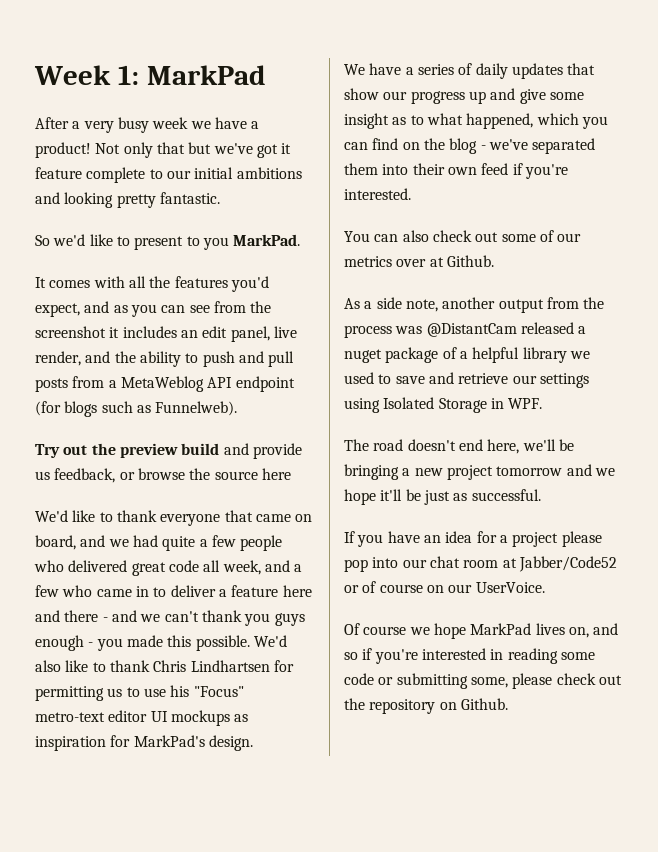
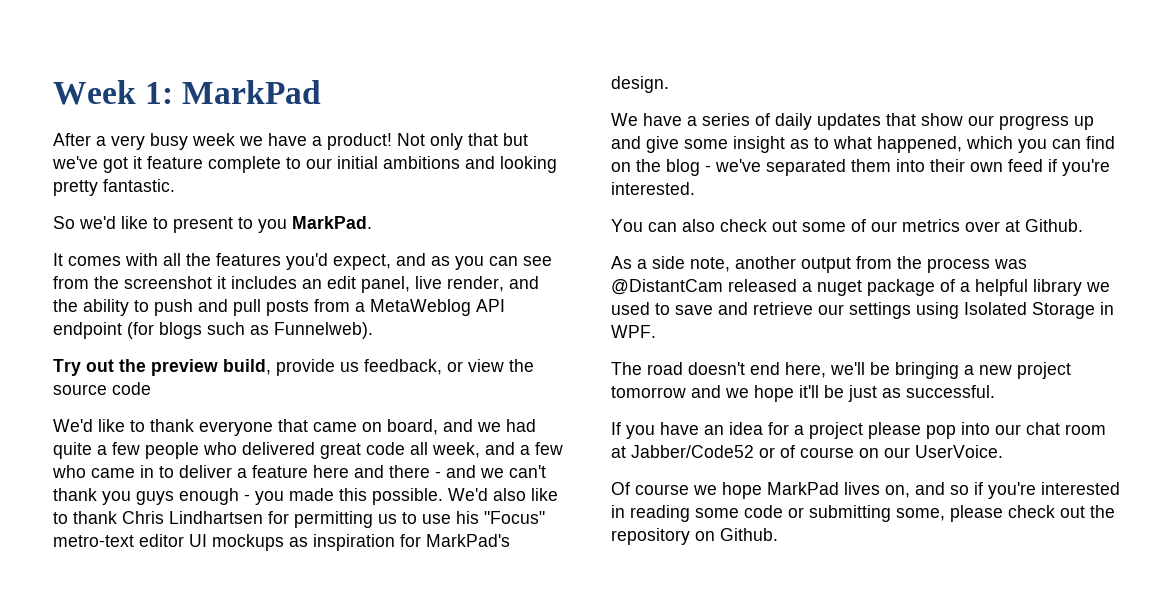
- Try out the preview build and provide us feedback, or browse the source here
+ Try out the preview build, provide us feedback, or view the source code

